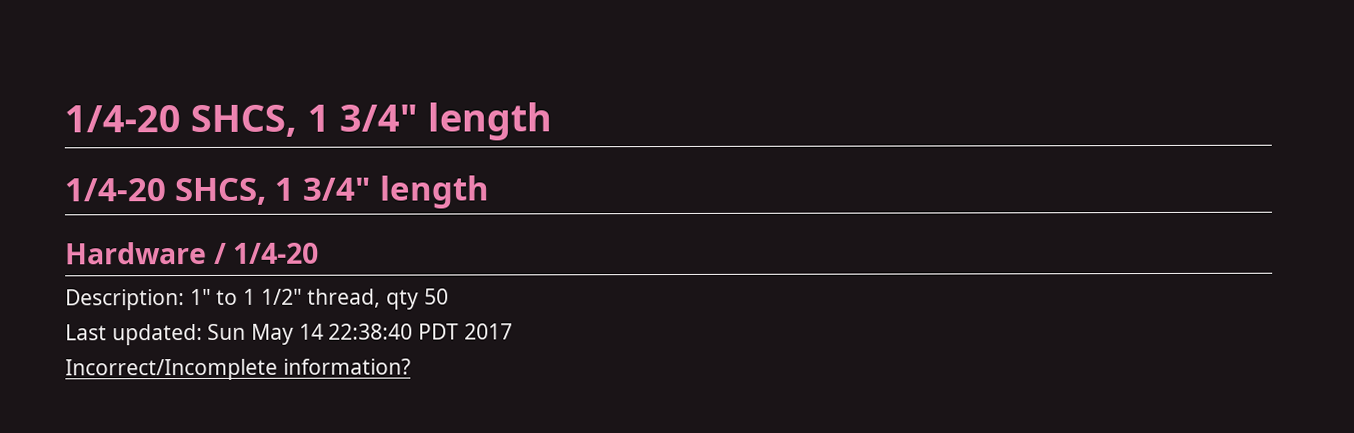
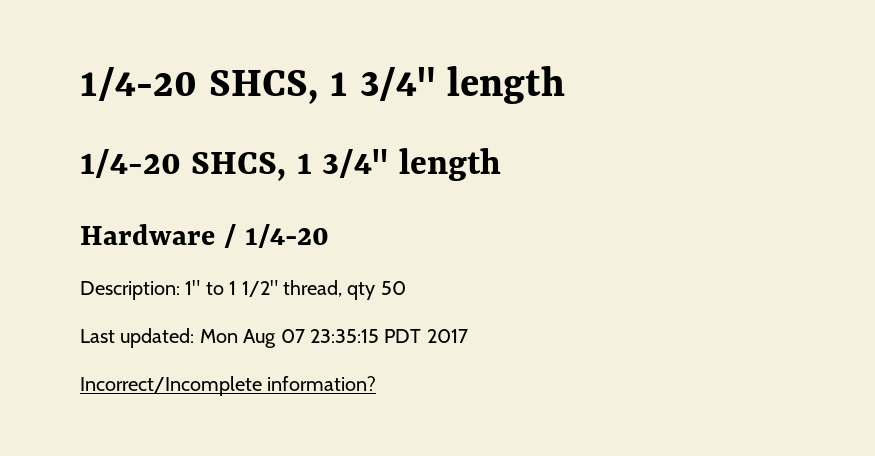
- Last updated: Sun May 14 22:38:40 PDT 2017
+ Last updated: Mon Aug 07 23:35:15 PDT 2017

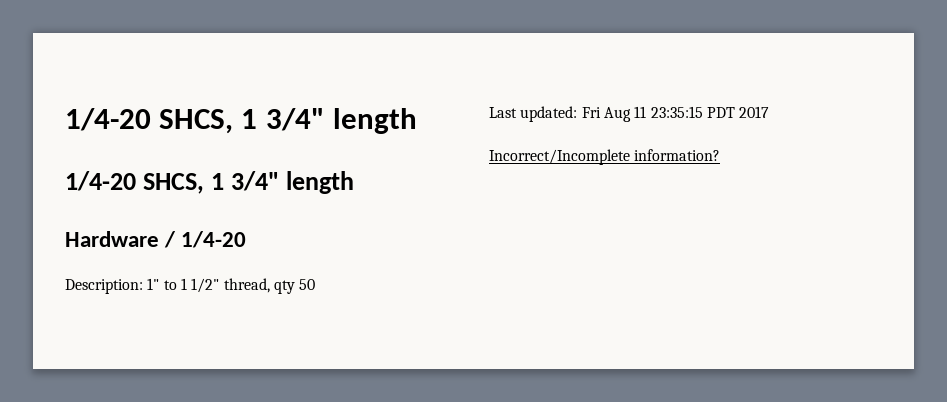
- Last updated: Mon Aug 07 23:35:15 PDT 2017
+ Last updated: Fri Aug 11 23:35:15 PDT 2017

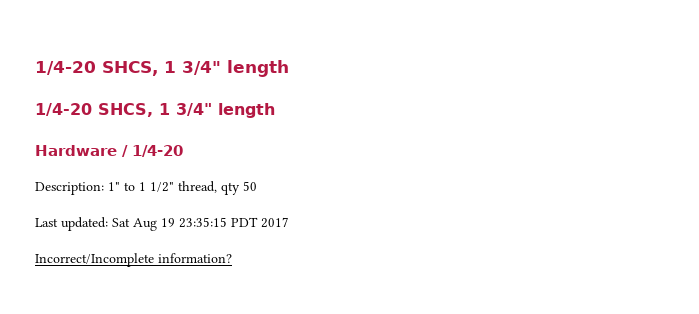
- Last updated: Fri Aug 11 23:35:15 PDT 2017
+ Last updated: Sat Aug 19 23:35:15 PDT 2017

